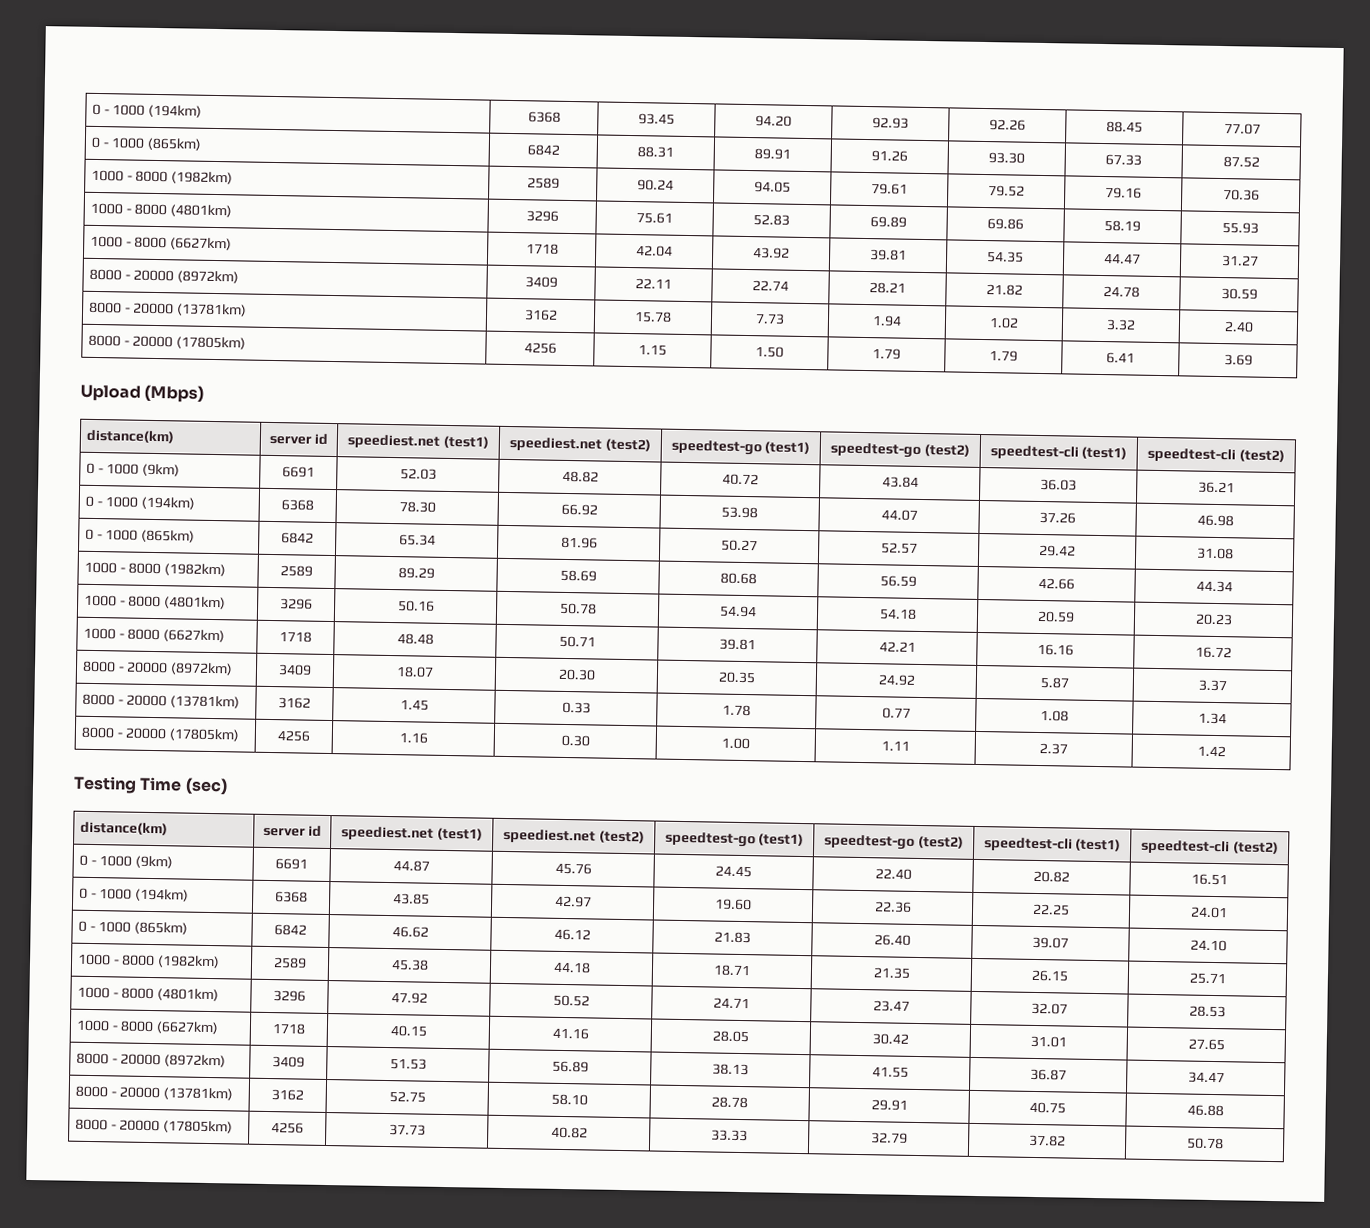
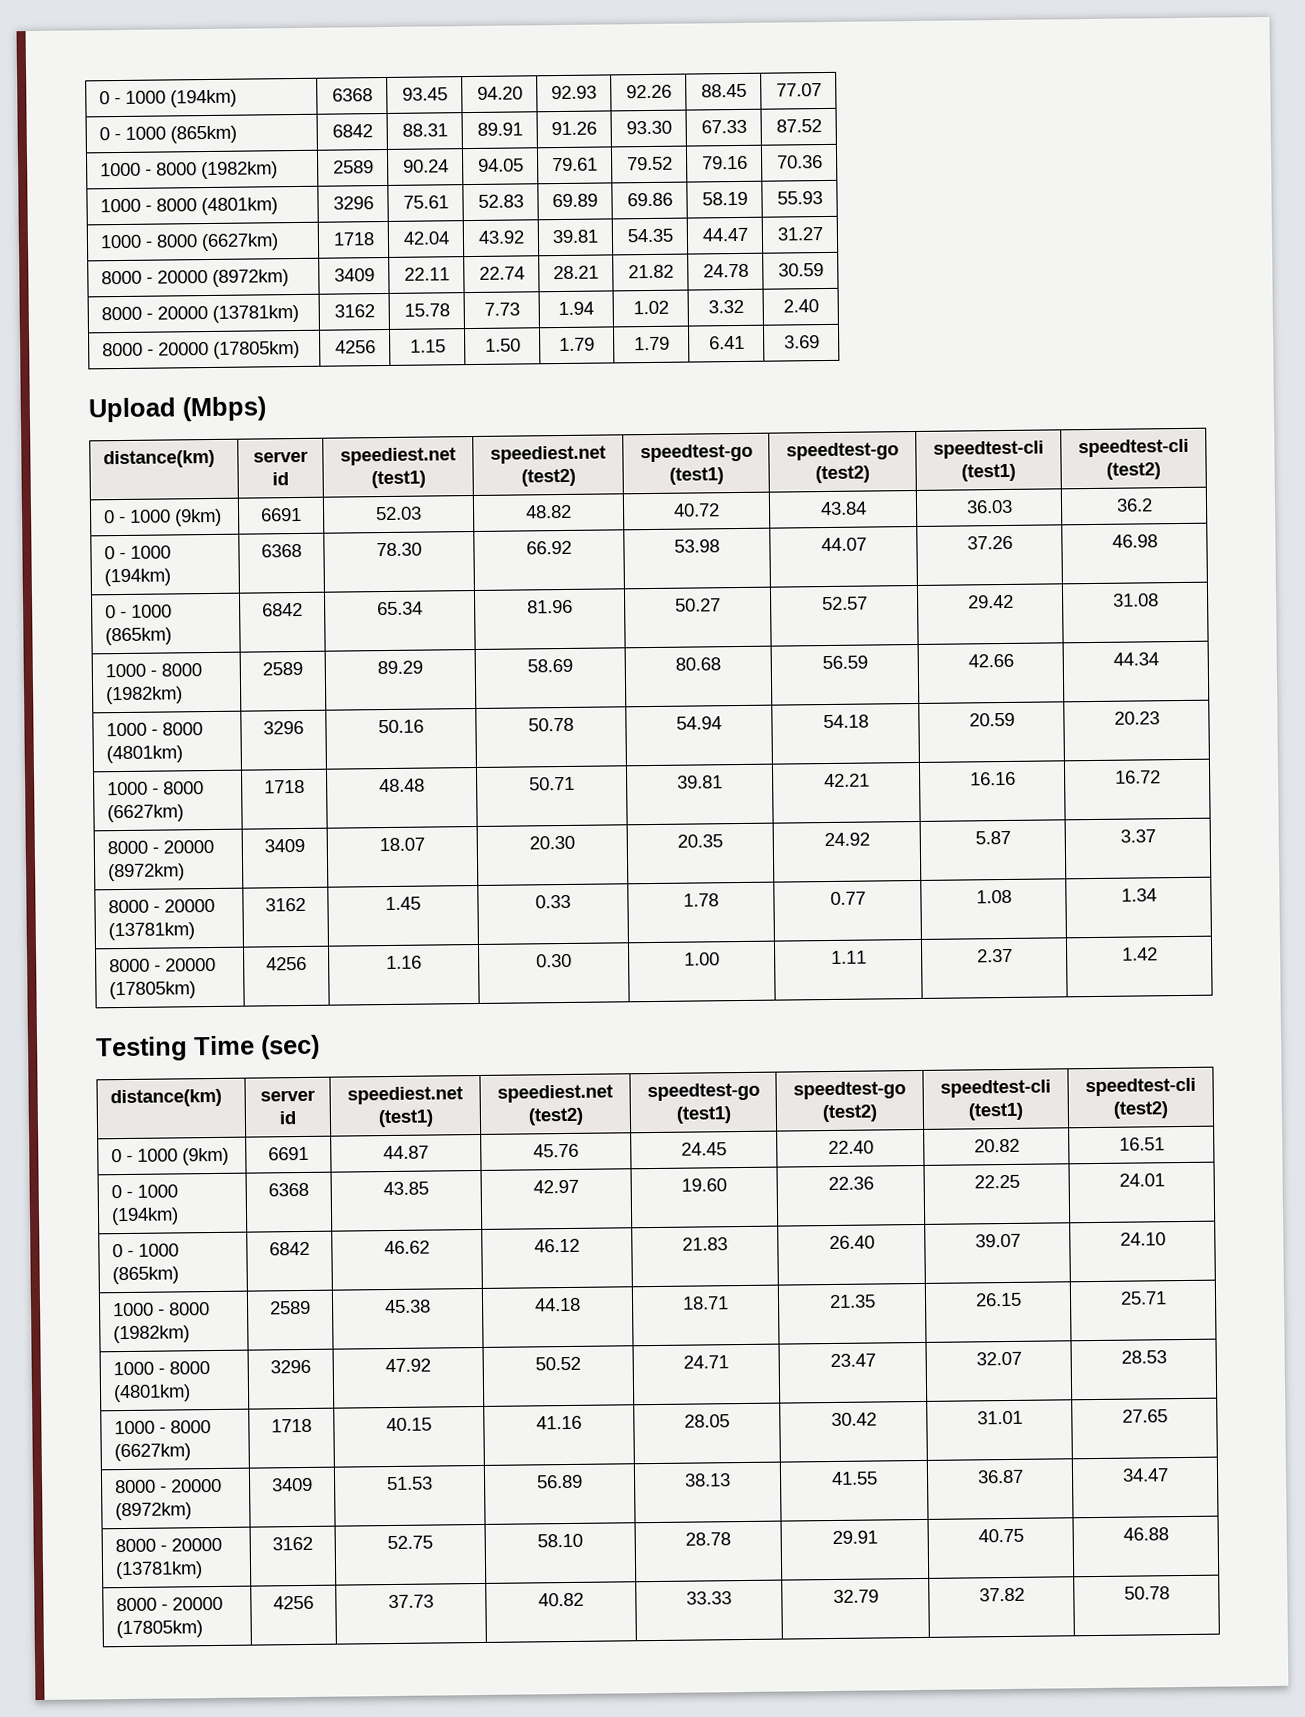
- 0 - 1000 (9km) | 6691 | 52.03 | 48.82 | 40.72 | 43.84 | 36.03 | 36.21
+ 0 - 1000 (9km) | 6691 | 52.03 | 48.82 | 40.72 | 43.84 | 36.03 | 36.2

